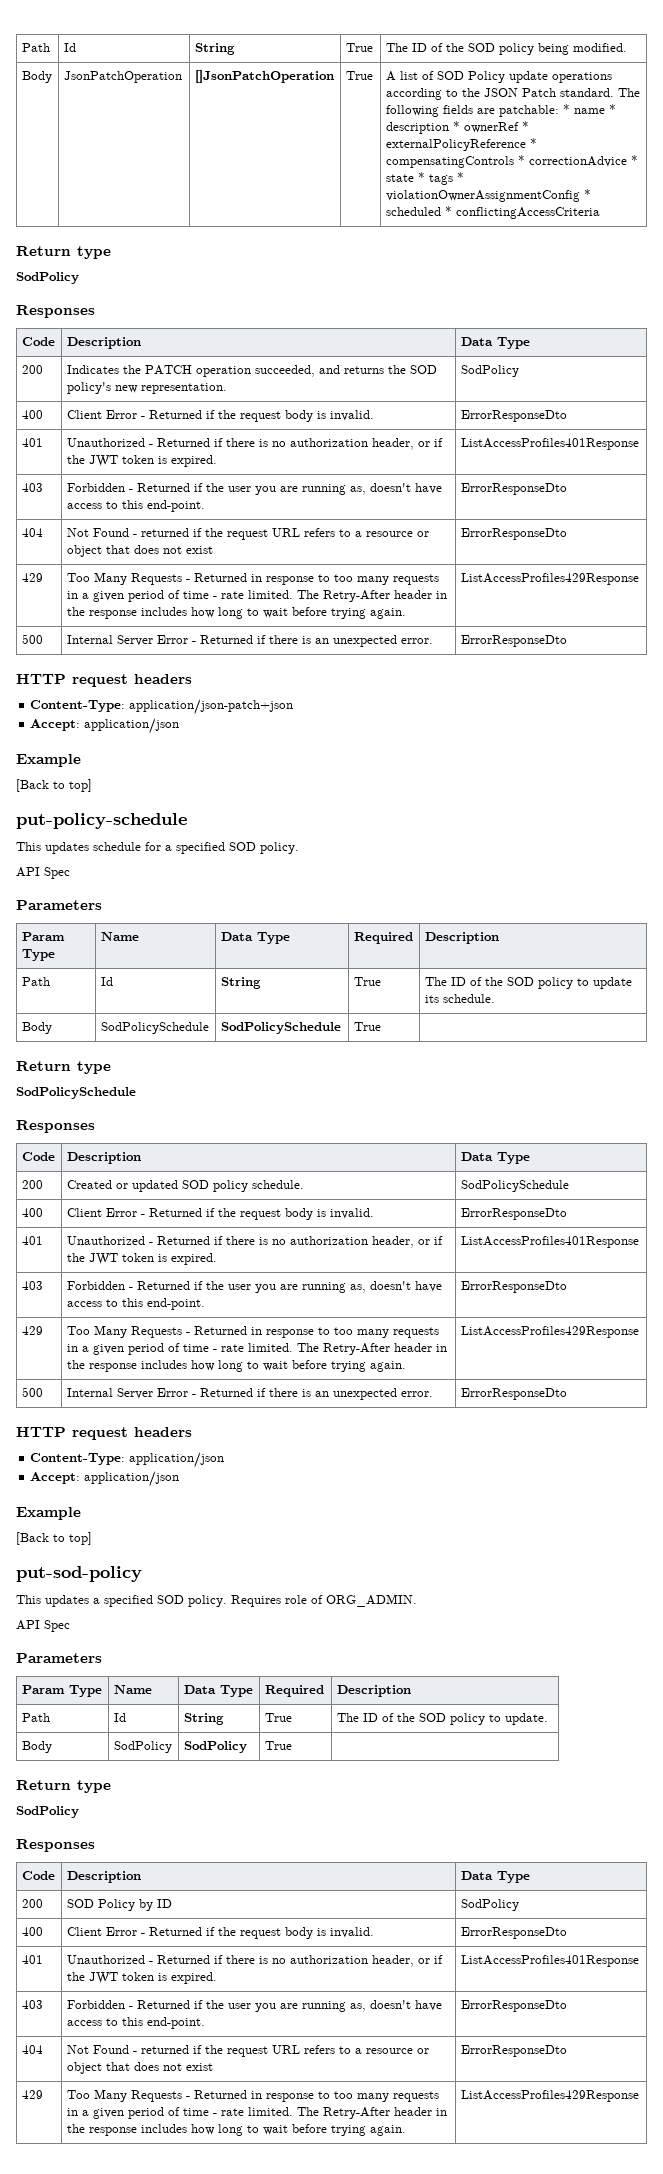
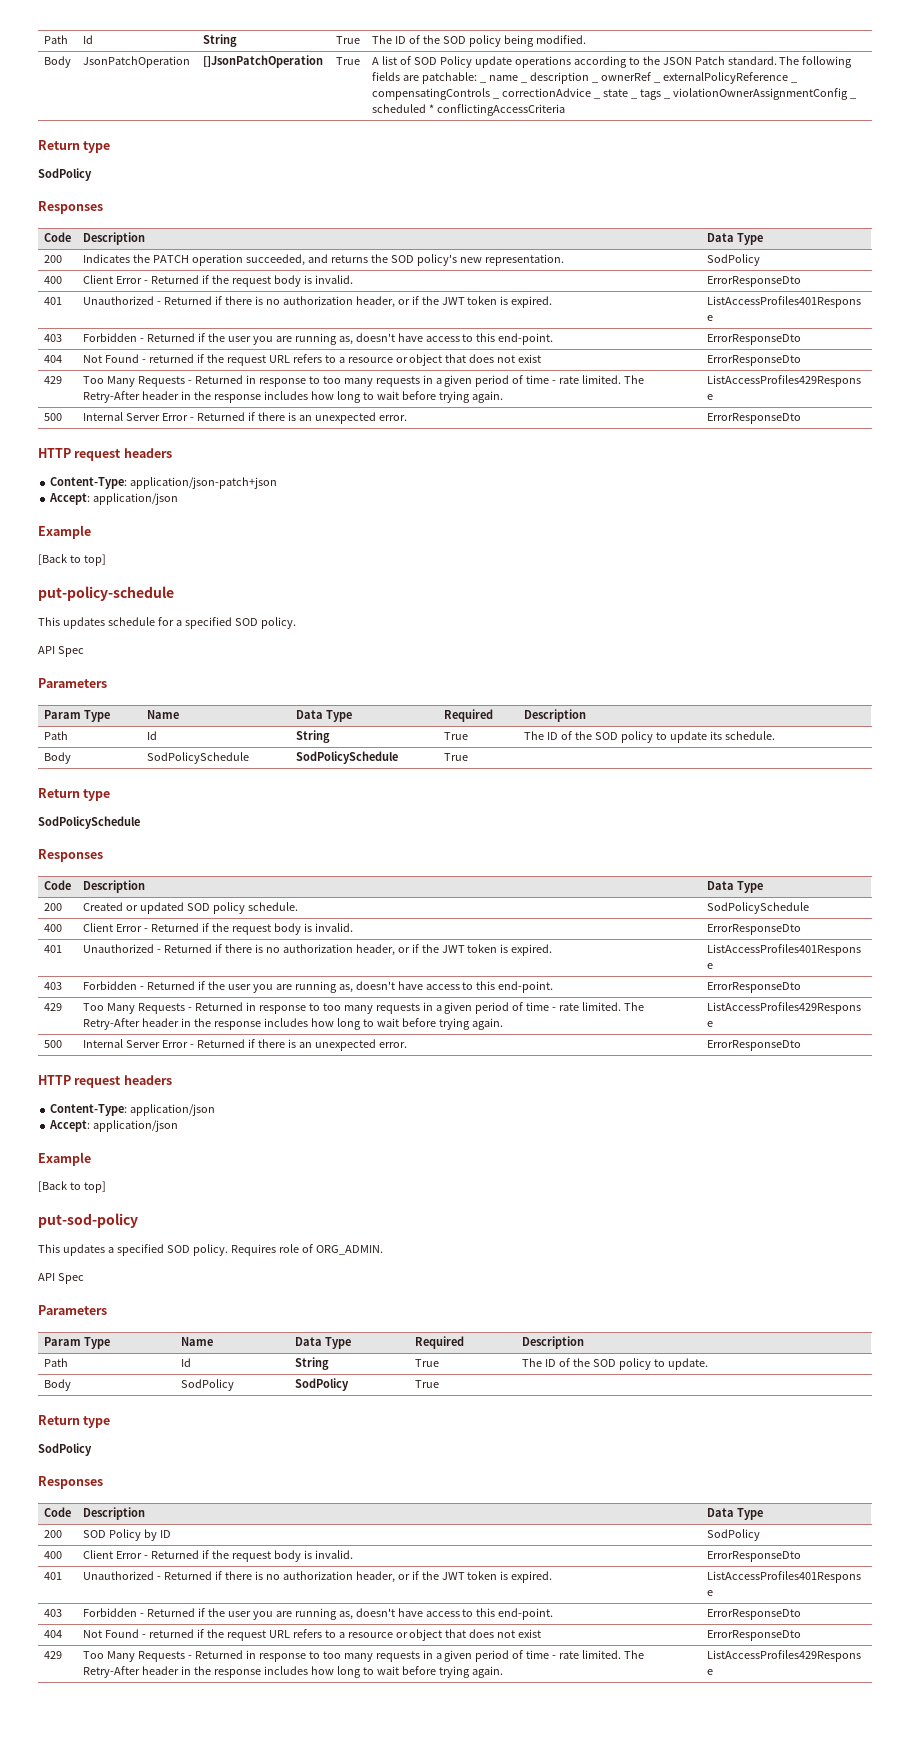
- The following fields are patchable: * name * description * ownerRef * externalPolicyReference * compensatingControls * correctionAdvice * state * tags * violationOwnerAssignmentConfig * scheduled * conflictingAccessCriteria
+ The following fields are patchable: _ name _ description _ ownerRef _ externalPolicyReference _ compensatingControls _ correctionAdvice _ state _ tags _ violationOwnerAssignmentConfig _ scheduled * conflictingAccessCriteria

